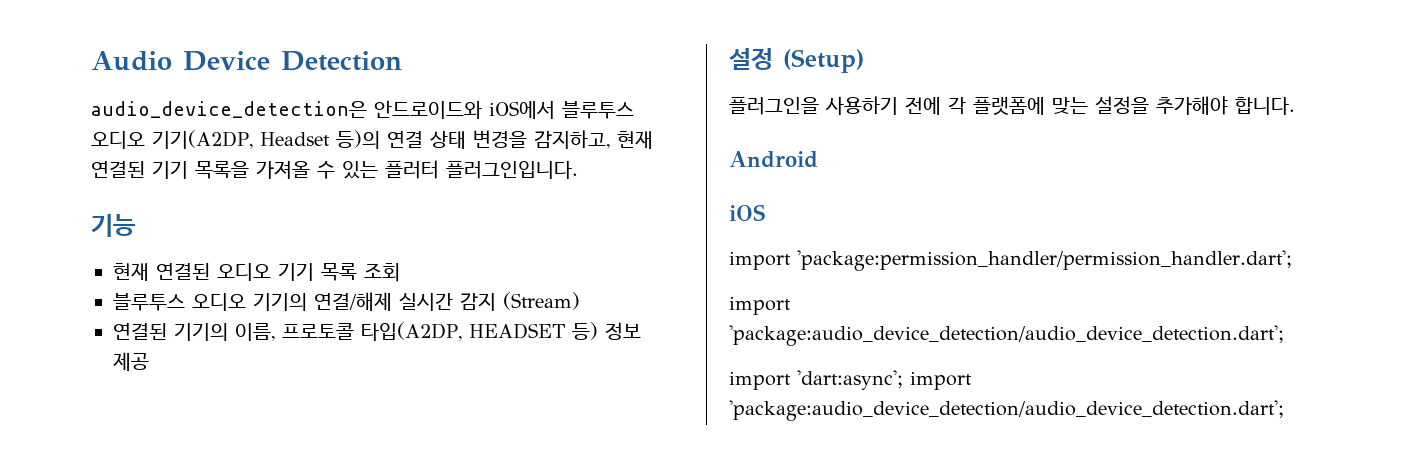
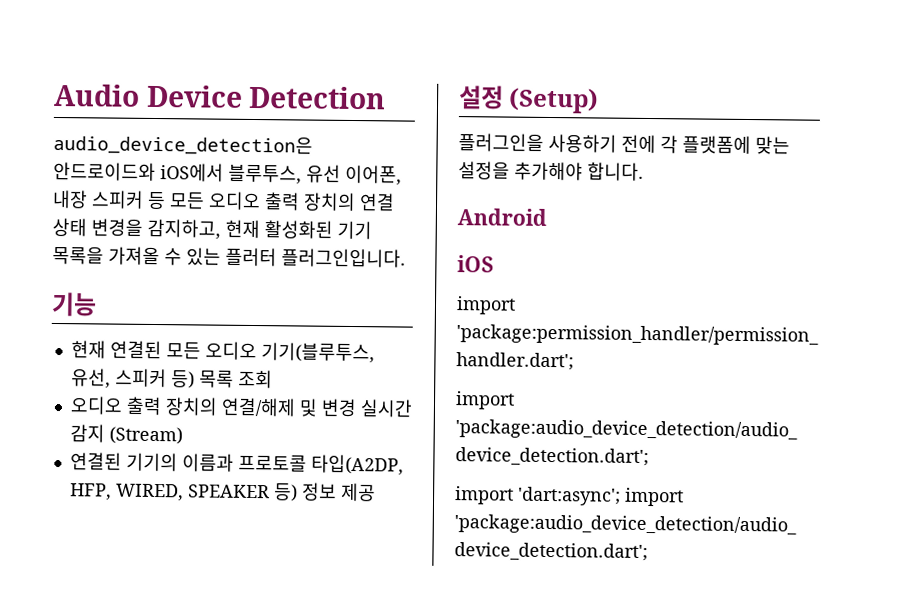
- audio_device_detection은 안드로이드와 iOS에서 블루투스 오디오 기기(A2DP, Headset 등)의 연결 상태 변경을 감지하고, 현재 연결된 기기 목록을 가져올 수 있는 플러터 플러그인입니다.
+ audio_device_detection은 안드로이드와 iOS에서 블루투스, 유선 이어폰, 내장 스피커 등 모든 오디오 출력 장치의 연결 상태 변경을 감지하고, 현재 활성화된 기기 목록을 가져올 수 있는 플러터 플러그인입니다.
- 현재 연결된 오디오 기기 목록 조회
- 블루투스 오디오 기기의 연결/해제 실시간 감지 (Stream)
+ 현재 연결된 모든 오디오 기기(블루투스, 유선, 스피커 등) 목록 조회
+ 오디오 출력 장치의 연결/해제 및 변경 실시간 감지 (Stream)
- 연결된 기기의 이름, 프로토콜 타입(A2DP, HEADSET 등) 정보 제공
+ 연결된 기기의 이름과 프로토콜 타입(A2DP, HFP, WIRED, SPEAKER 등) 정보 제공

